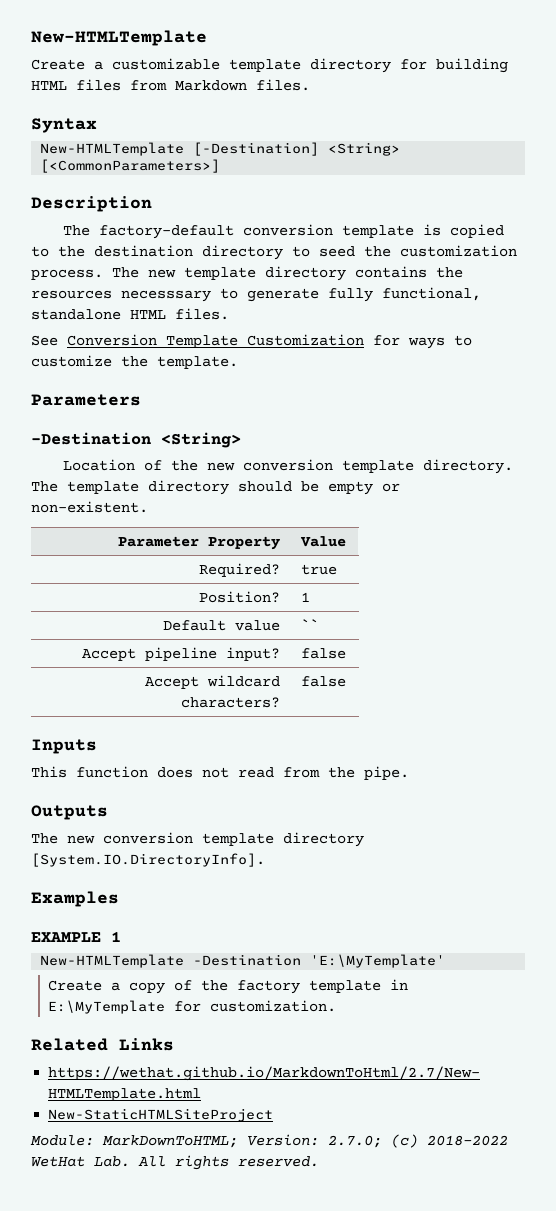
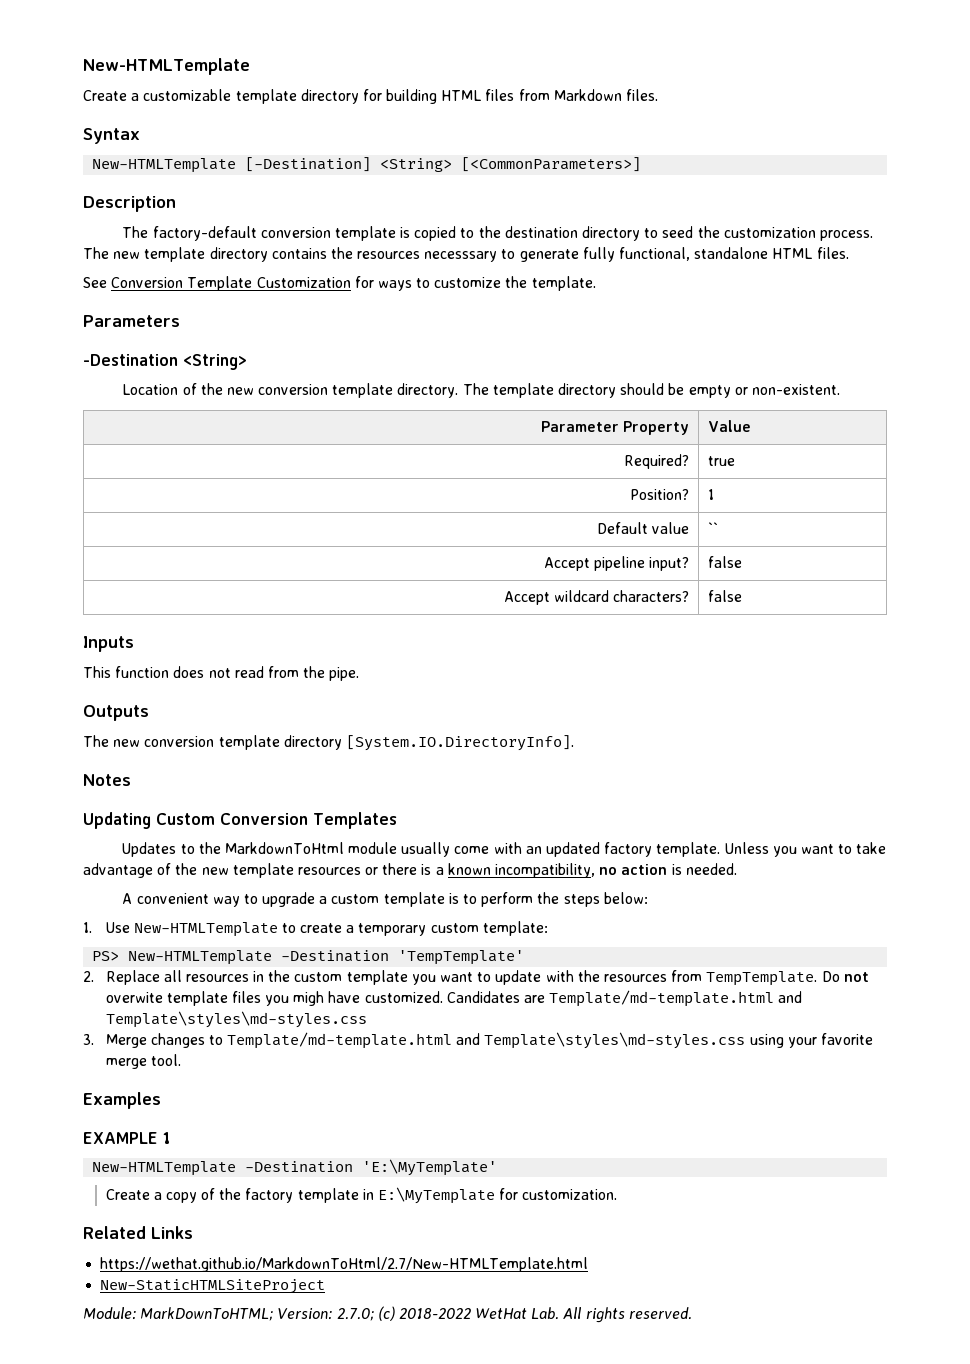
+ Notes
+ Updating Custom Conversion Templates
+ Updates to the MarkdownToHtml module usually come with an updated factory template. Unless you want to take advantage of the new template resources or there is a known incompatibility, no action is needed.
+ A convenient way to upgrade a custom template is to perform the steps below:
+ 1. Use New-HTMLTemplate to create a temporary custom template:
+ PS> New-HTMLTemplate -Destination 'TempTemplate'
+ 2. Replace all resources in the custom template you want to update with the resources from TempTemplate. Do not overwite template files you migh have customized. Candidates are Template/md-template.html and Template\styles\md-styles.css
+ 3. Merge changes to Template/md-template.html and Template\styles\md-styles.css using your favorite merge tool.

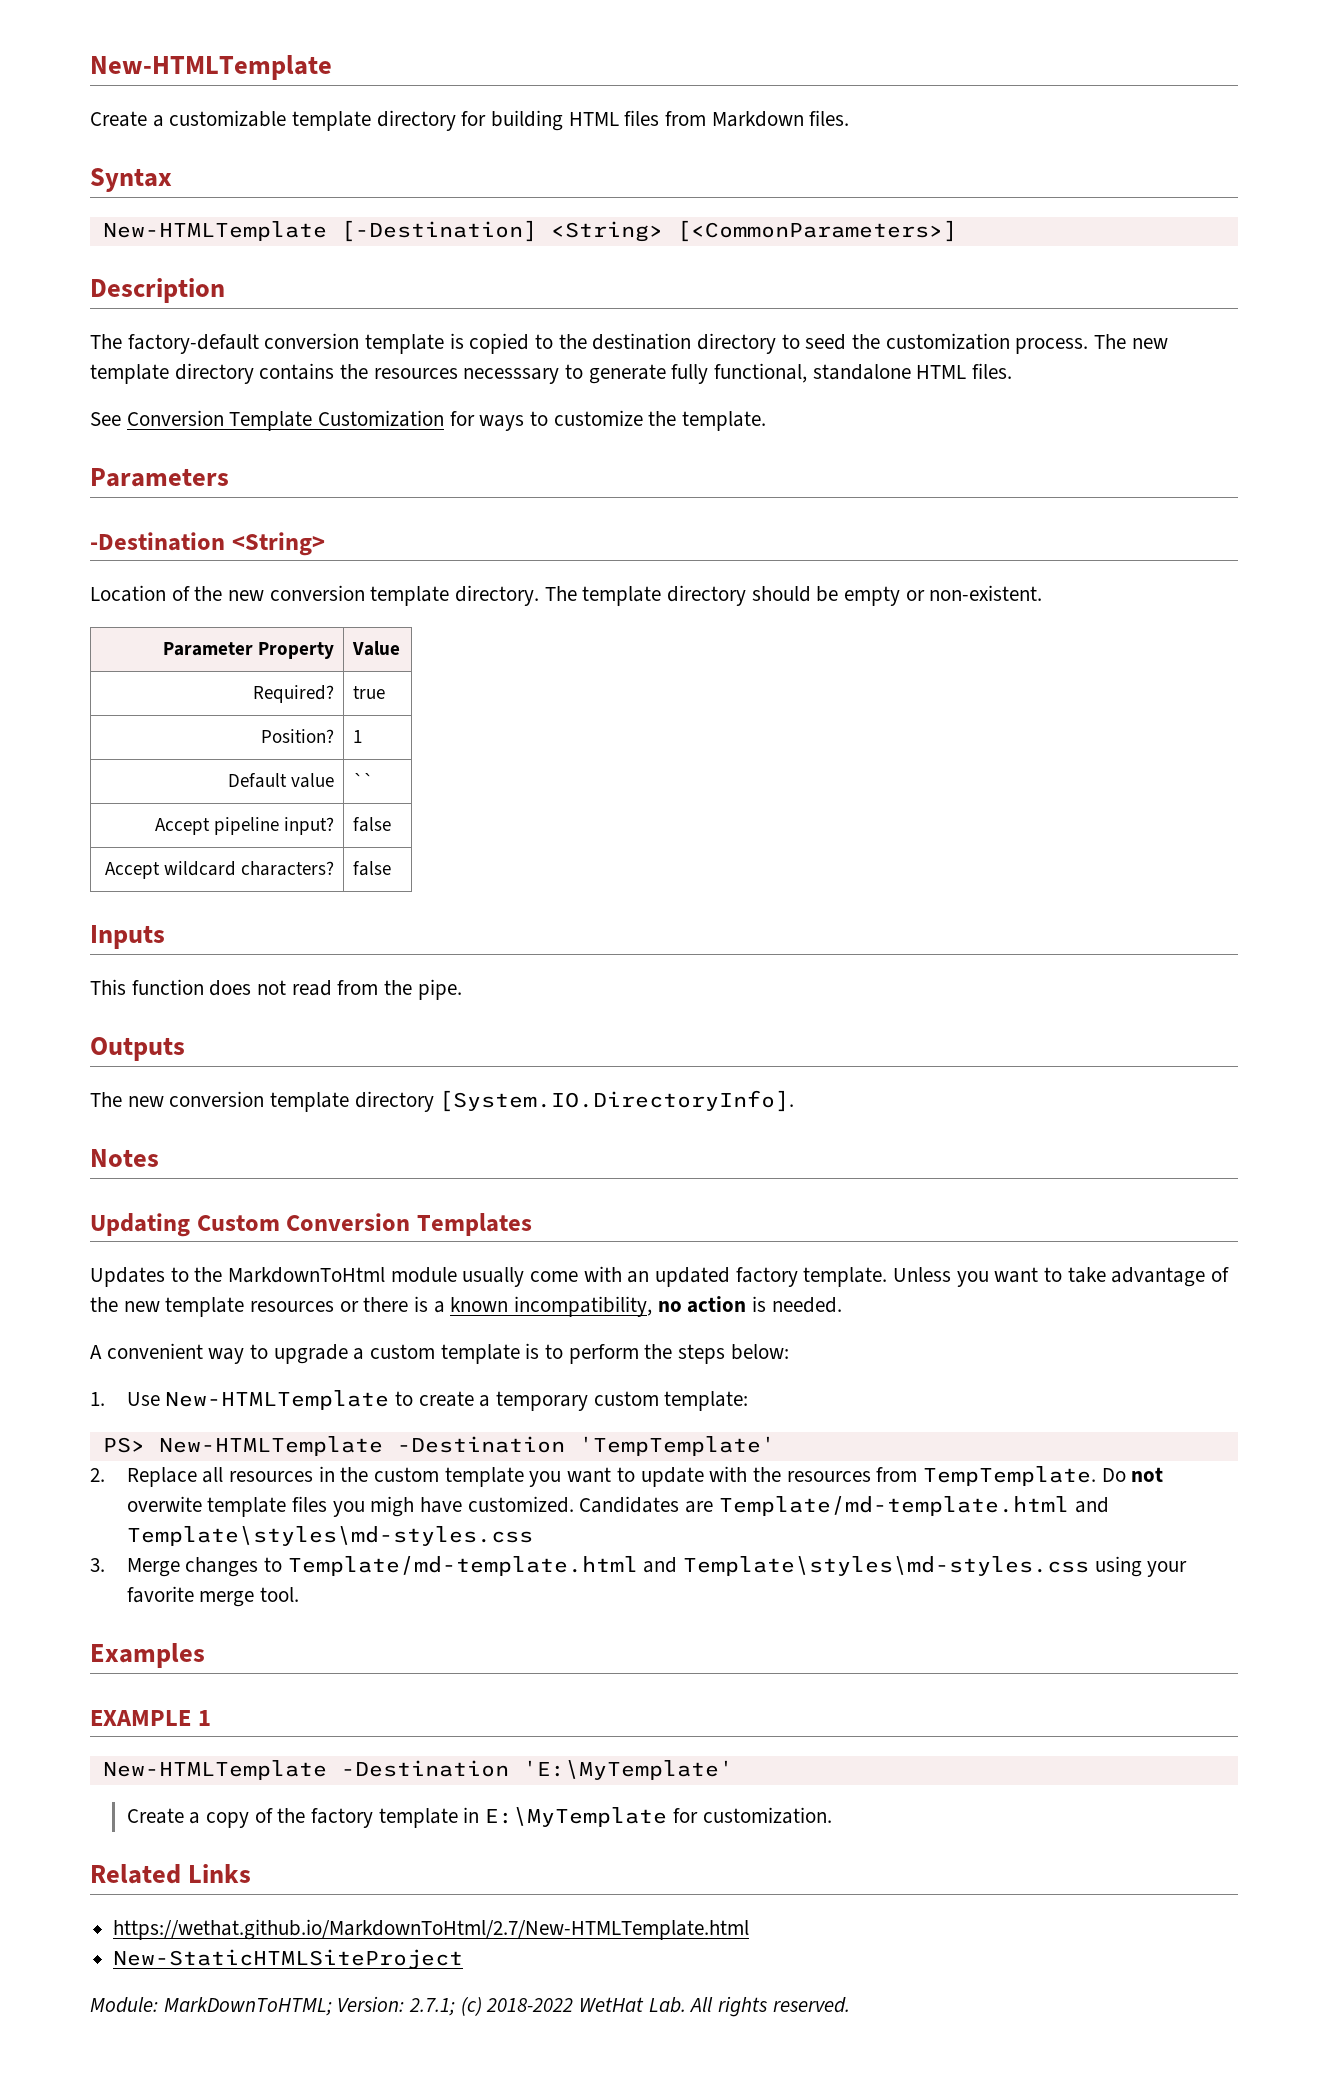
- Module: MarkDownToHTML; Version: 2.7.0; (c) 2018-2022 WetHat Lab. All rights reserved.
+ Module: MarkDownToHTML; Version: 2.7.1; (c) 2018-2022 WetHat Lab. All rights reserved.

